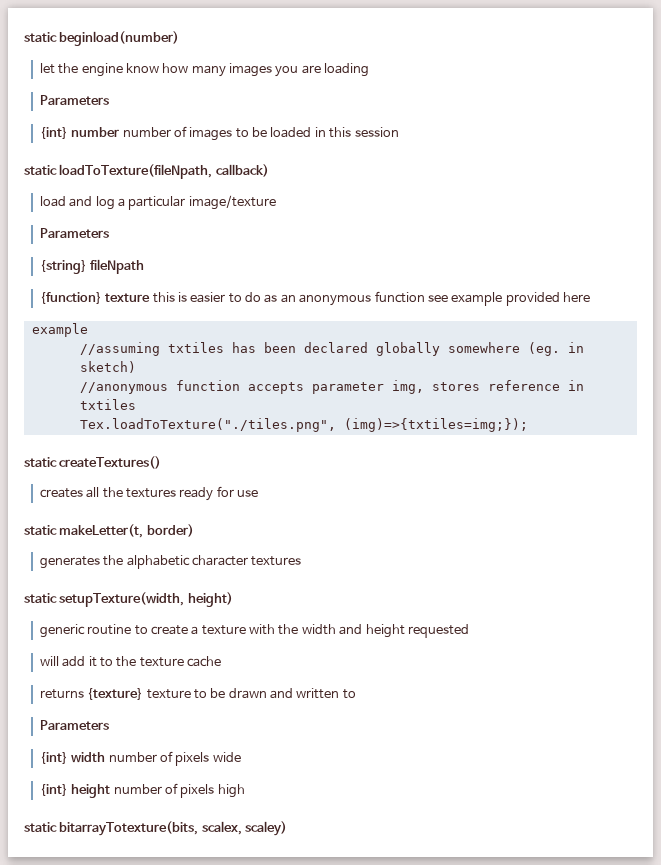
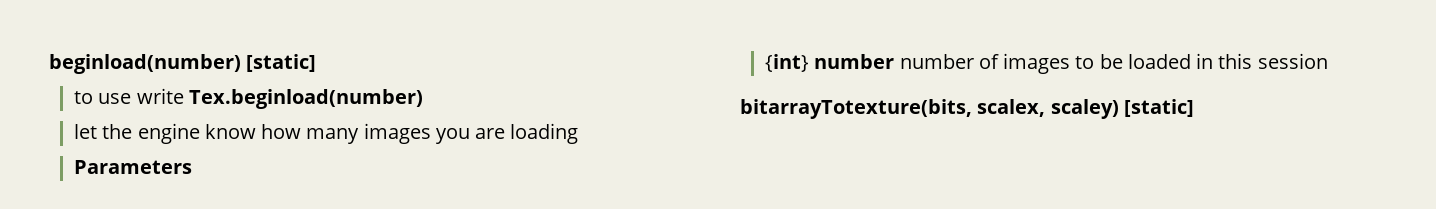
- static beginload(number)
+ beginload(number) [static]
+ to use write Tex.beginload(number)
- static loadToTexture(fileNpath, callback)
- load and log a particular image/texture
- Parameters
- {string} fileNpath
- {function} texture this is easier to do as an anonymous function see example provided here
- example
- //assuming txtiles has been declared globally somewhere (eg. in sketch)
- //anonymous function accepts parameter img, stores reference in txtiles
- Tex.loadToTexture("./tiles.png", (img)=>{txtiles=img;});
- static createTextures()
- creates all the textures ready for use
- static makeLetter(t, border)
- generates the alphabetic character textures
- static setupTexture(width, height)
- generic routine to create a texture with the width and height requested
- will add it to the texture cache
- returns {texture} texture to be drawn and written to
- Parameters
- {int} width number of pixels wide
- {int} height number of pixels high
- static bitarrayTotexture(bits, scalex, scaley)
+ bitarrayTotexture(bits, scalex, scaley) [static]

